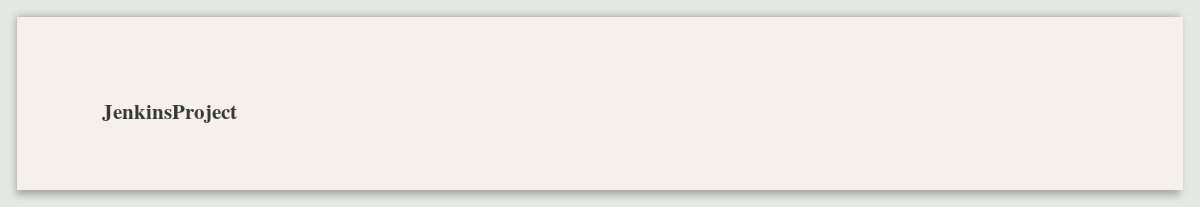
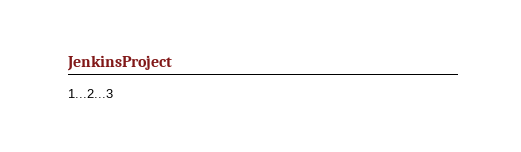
+ 1...2...3

